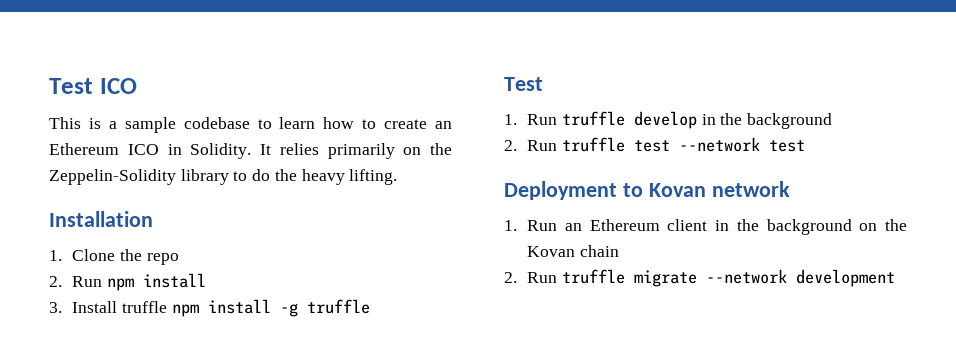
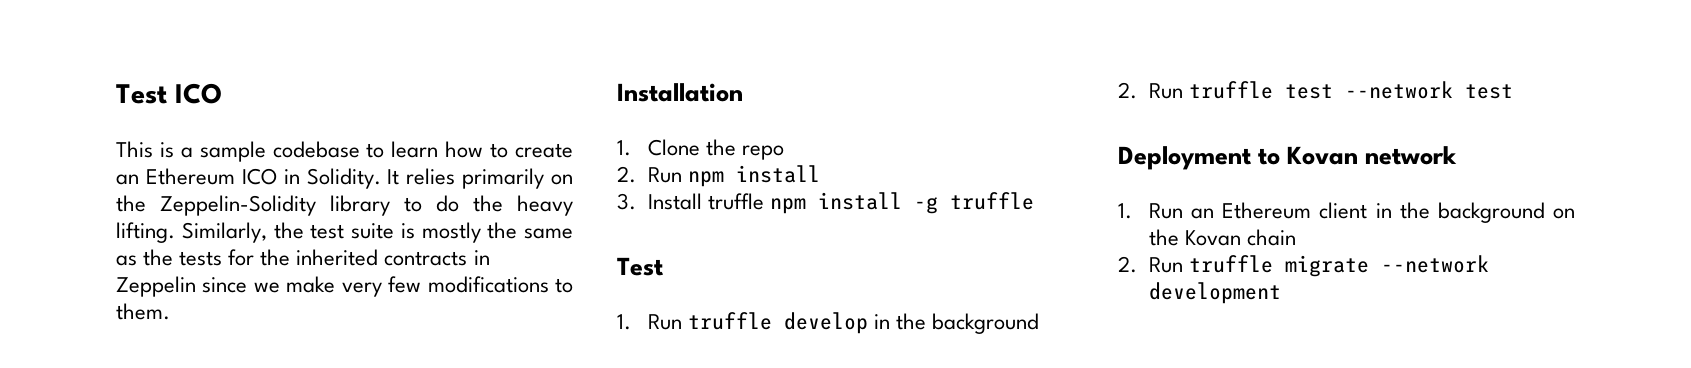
+ Similarly, the test suite is mostly the same as the tests for the inherited contracts in Zeppelin since we make very few modifications to them.

